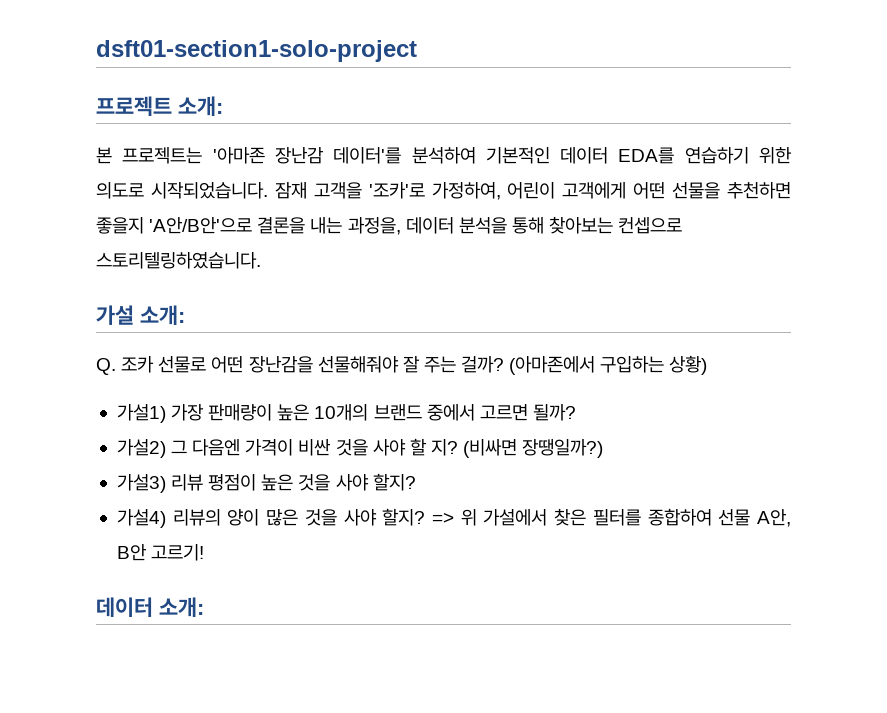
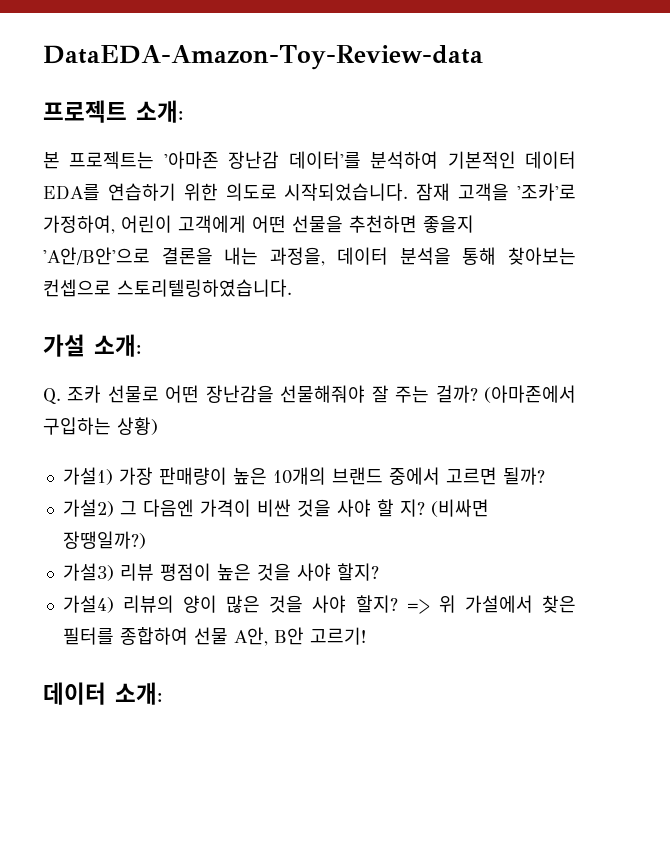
- dsft01-section1-solo-project
+ DataEDA-Amazon-Toy-Review-data

